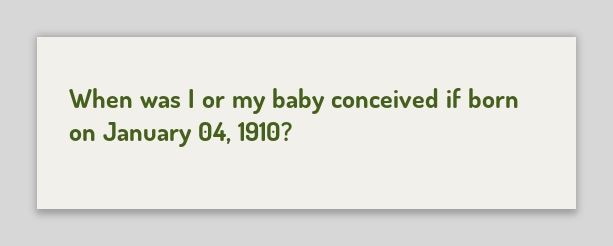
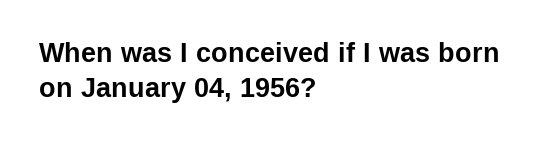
- When was I or my baby conceived if born on January 04, 1910?
+ When was I conceived if I was born on January 04, 1956?

